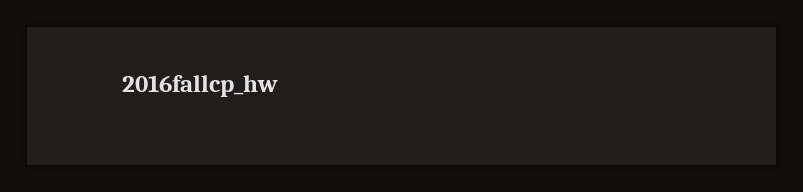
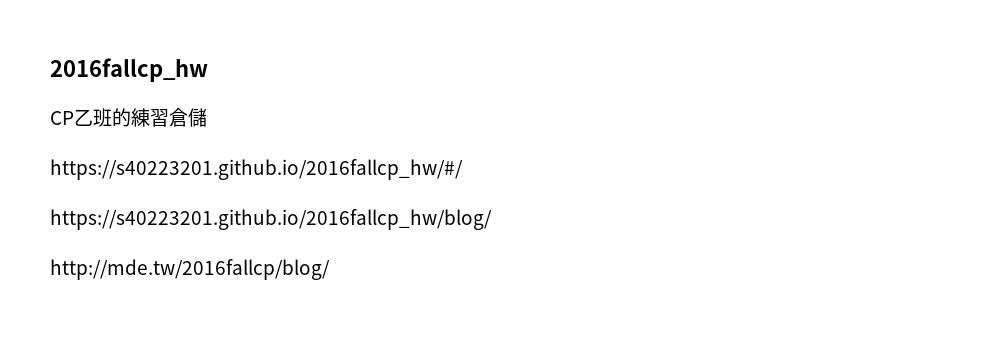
+ CP乙班的練習倉儲
+ https://s40223201.github.io/2016fallcp_hw/#/
+ https://s40223201.github.io/2016fallcp_hw/blog/
+ http://mde.tw/2016fallcp/blog/

